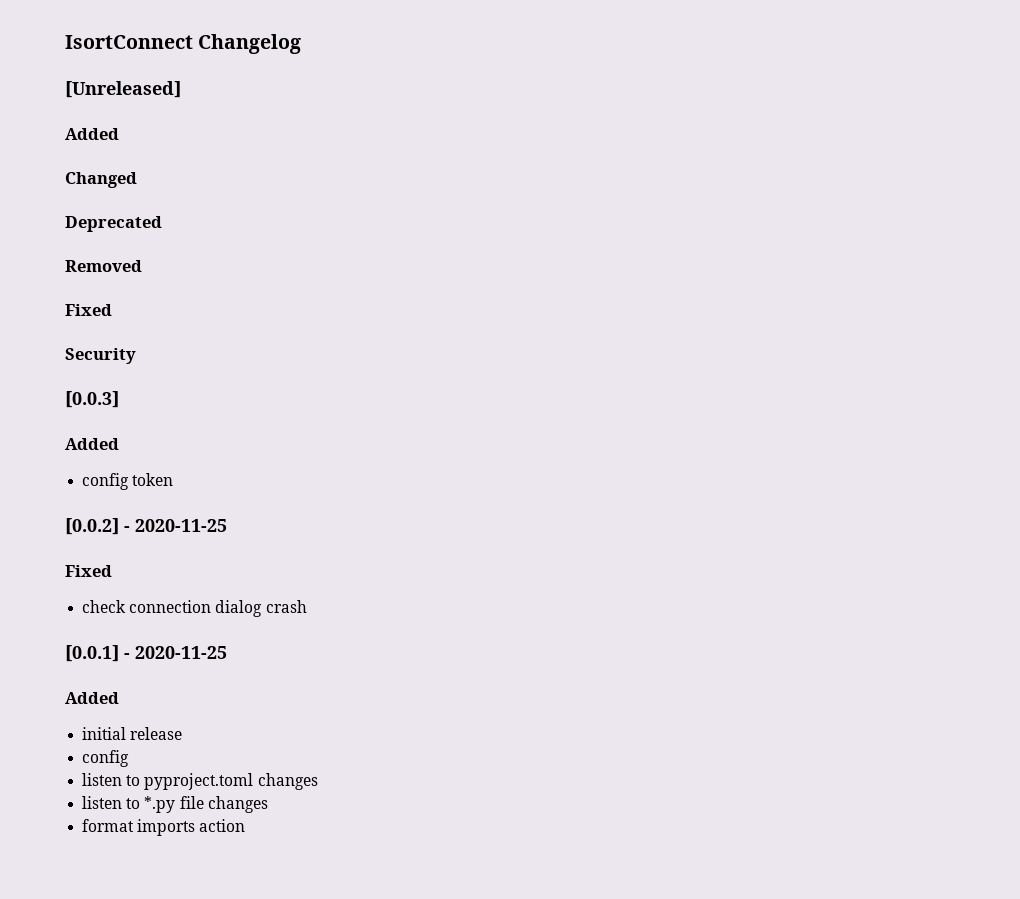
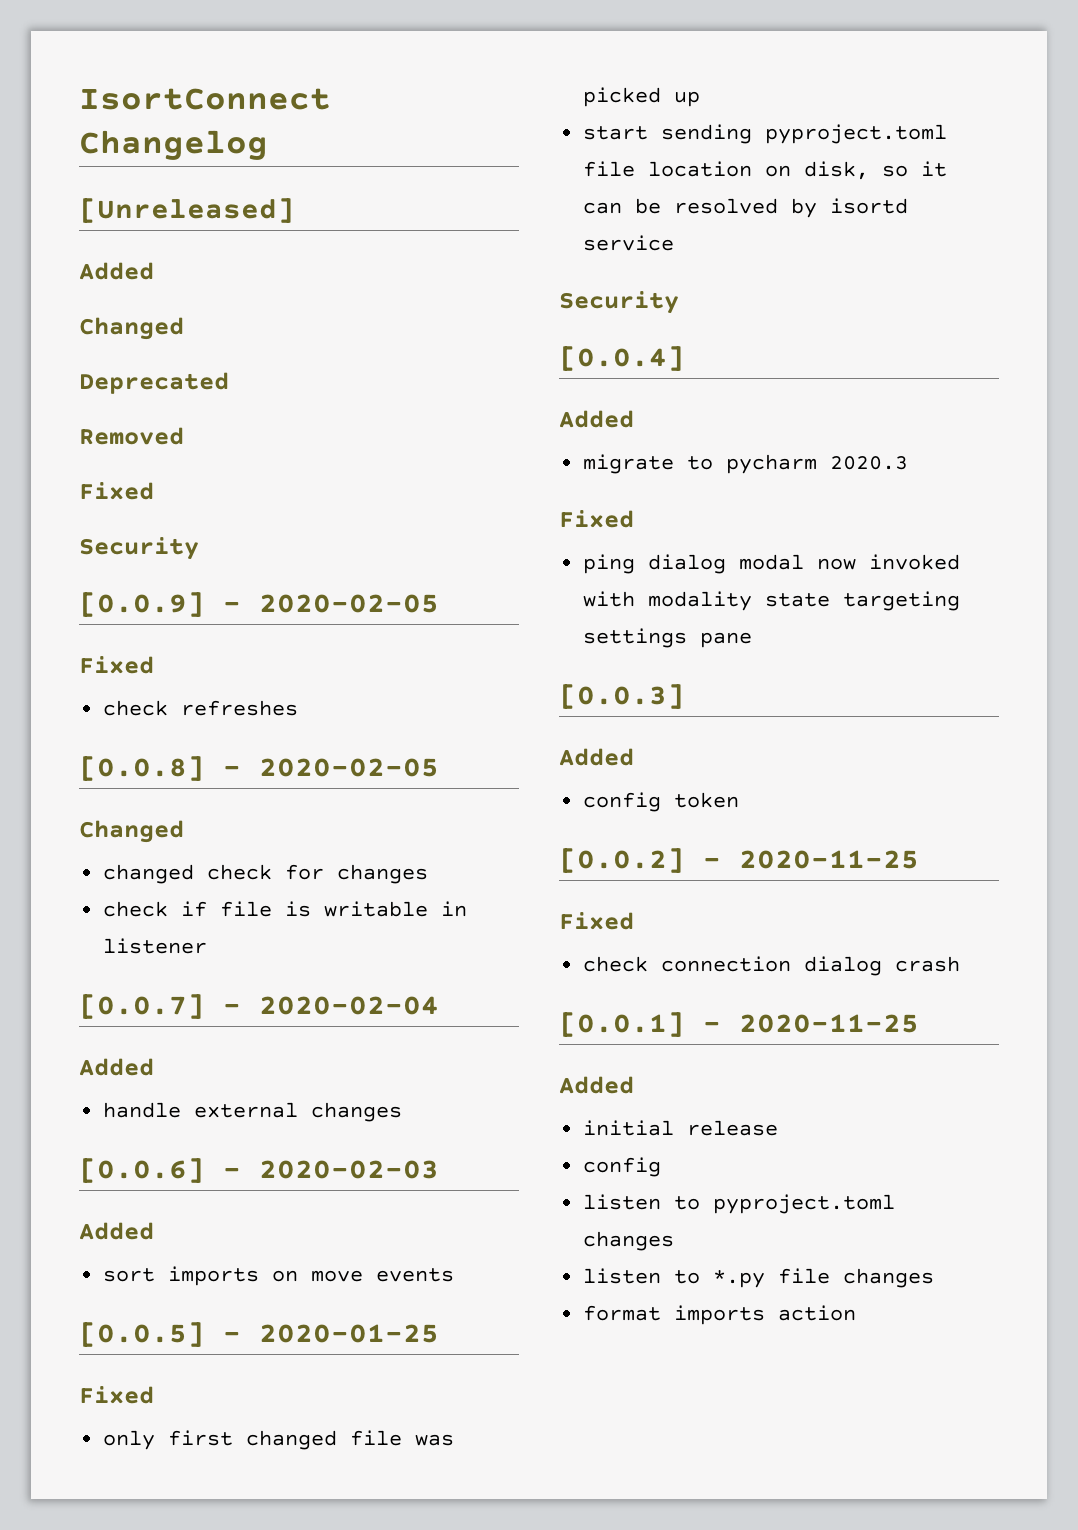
+ [0.0.9] - 2020-02-05
+ Fixed
+ check refreshes
+ [0.0.8] - 2020-02-05
+ Changed
+ changed check for changes
+ check if file is writable in listener
+ [0.0.7] - 2020-02-04
+ Added
+ handle external changes
+ [0.0.6] - 2020-02-03
+ Added
+ sort imports on move events
+ [0.0.5] - 2020-01-25
+ Fixed
+ only first changed file was picked up
+ start sending pyproject.toml file location on disk, so it can be resolved by isortd service
+ Security
+ [0.0.4]
+ Added
+ migrate to pycharm 2020.3
+ Fixed
+ ping dialog modal now invoked with modality state targeting settings pane

